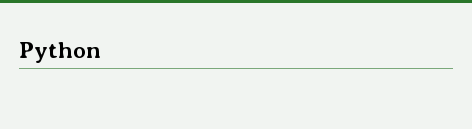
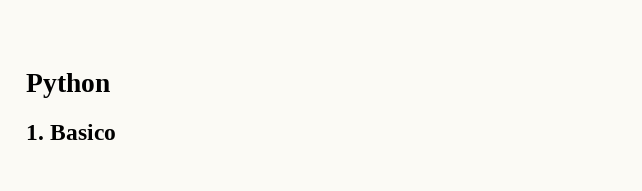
+ 1. Basico

